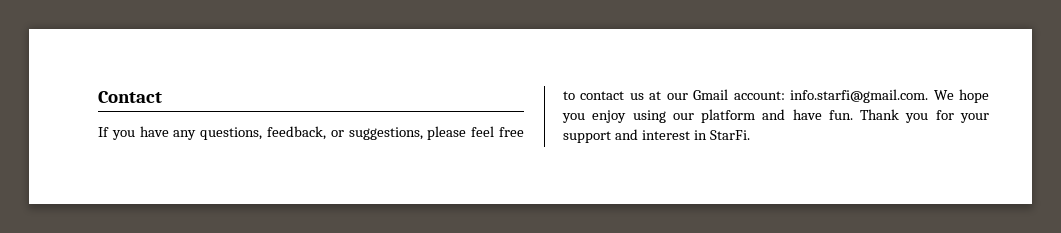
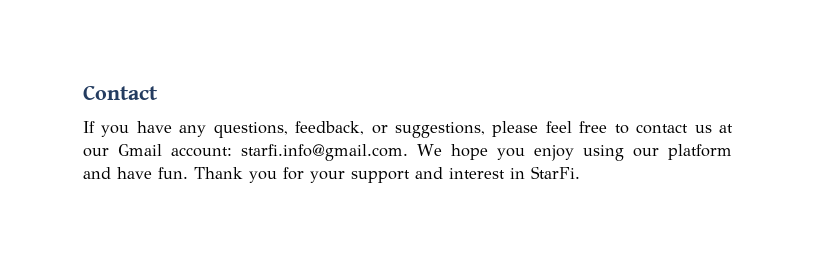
- If you have any questions, feedback, or suggestions, please feel free to contact us at our Gmail account: info.starfi@gmail.com. We hope you enjoy using our platform and have fun.
+ If you have any questions, feedback, or suggestions, please feel free to contact us at our Gmail account: starfi.info@gmail.com. We hope you enjoy using our platform and have fun.

